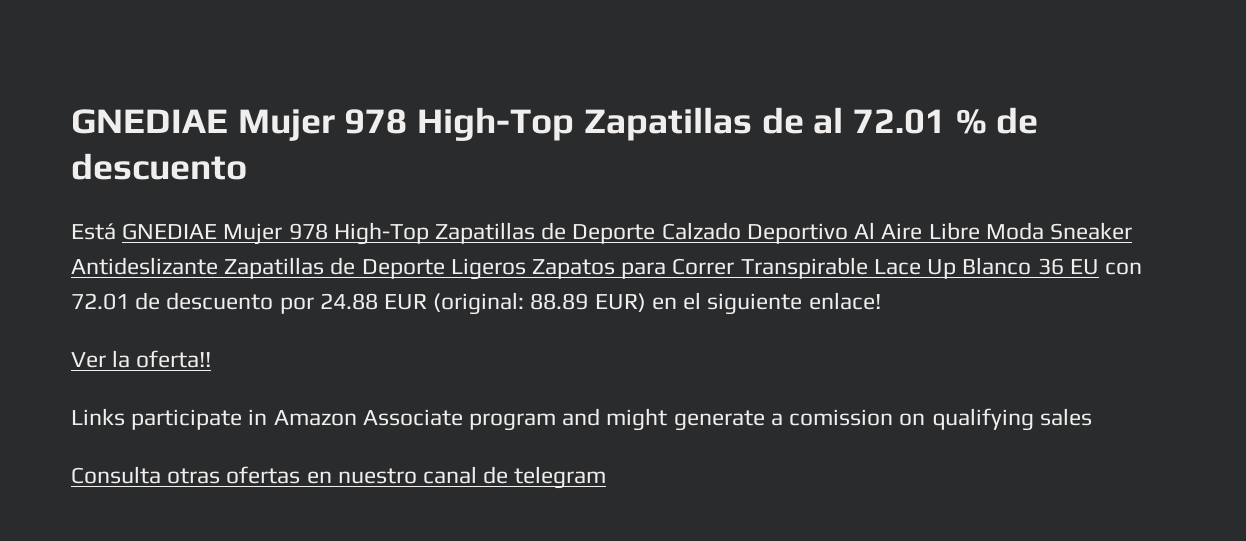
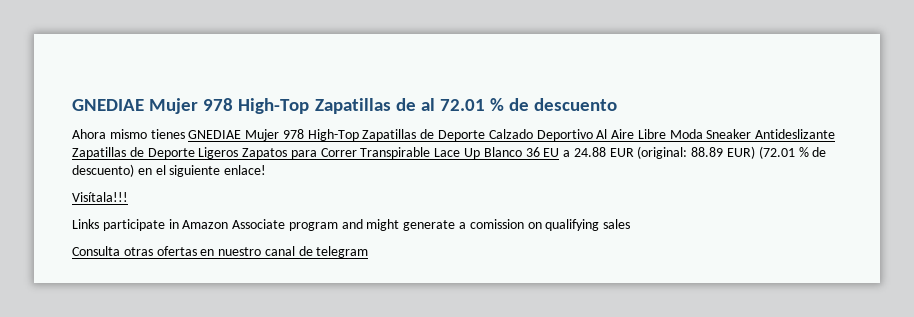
- Está GNEDIAE Mujer 978 High-Top Zapatillas de Deporte Calzado Deportivo Al Aire Libre Moda Sneaker Antideslizante Zapatillas de Deporte Ligeros Zapatos para Correr Transpirable Lace Up Blanco 36 EU con 72.01 de descuento por 24.88 EUR (original: 88.89 EUR) en el siguiente enlace!
+ Ahora mismo tienes GNEDIAE Mujer 978 High-Top Zapatillas de Deporte Calzado Deportivo Al Aire Libre Moda Sneaker Antideslizante Zapatillas de Deporte Ligeros Zapatos para Correr Transpirable Lace Up Blanco 36 EU a 24.88 EUR (original: 88.89 EUR) (72.01 % de descuento) en el siguiente enlace!
- Ver la oferta!!
+ Visítala!!!

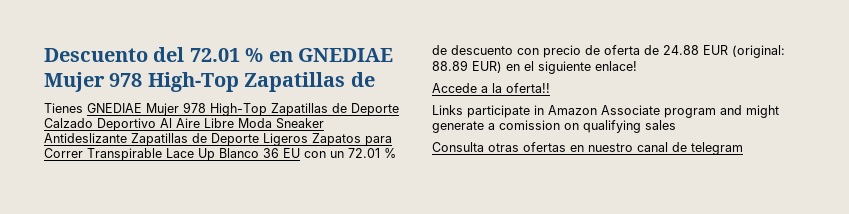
- GNEDIAE Mujer 978 High-Top Zapatillas de al 72.01 % de descuento
- Ahora mismo tienes GNEDIAE Mujer 978 High-Top Zapatillas de Deporte Calzado Deportivo Al Aire Libre Moda Sneaker Antideslizante Zapatillas de Deporte Ligeros Zapatos para Correr Transpirable Lace Up Blanco 36 EU a 24.88 EUR (original: 88.89 EUR) (72.01 % de descuento) en el siguiente enlace!
+ Descuento del 72.01 % en GNEDIAE Mujer 978 High-Top Zapatillas de
+ Tienes GNEDIAE Mujer 978 High-Top Zapatillas de Deporte Calzado Deportivo Al Aire Libre Moda Sneaker Antideslizante Zapatillas de Deporte Ligeros Zapatos para Correr Transpirable Lace Up Blanco 36 EU con un 72.01 % de descuento con precio de oferta de 24.88 EUR (original: 88.89 EUR) en el siguiente enlace!
- Visítala!!!
+ Accede a la oferta!!

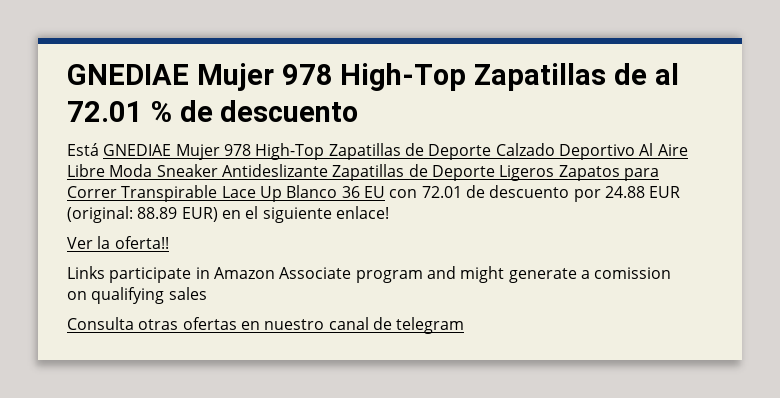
- Descuento del 72.01 % en GNEDIAE Mujer 978 High-Top Zapatillas de
- Tienes GNEDIAE Mujer 978 High-Top Zapatillas de Deporte Calzado Deportivo Al Aire Libre Moda Sneaker Antideslizante Zapatillas de Deporte Ligeros Zapatos para Correr Transpirable Lace Up Blanco 36 EU con un 72.01 % de descuento con precio de oferta de 24.88 EUR (original: 88.89 EUR) en el siguiente enlace!
+ GNEDIAE Mujer 978 High-Top Zapatillas de al 72.01 % de descuento
+ Está GNEDIAE Mujer 978 High-Top Zapatillas de Deporte Calzado Deportivo Al Aire Libre Moda Sneaker Antideslizante Zapatillas de Deporte Ligeros Zapatos para Correr Transpirable Lace Up Blanco 36 EU con 72.01 de descuento por 24.88 EUR (original: 88.89 EUR) en el siguiente enlace!
- Accede a la oferta!!
+ Ver la oferta!!

